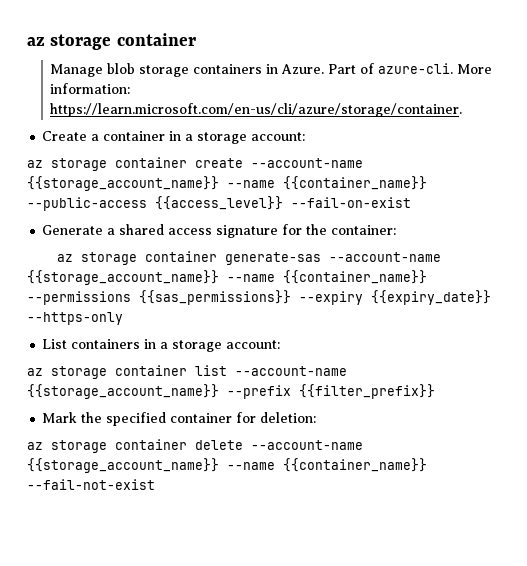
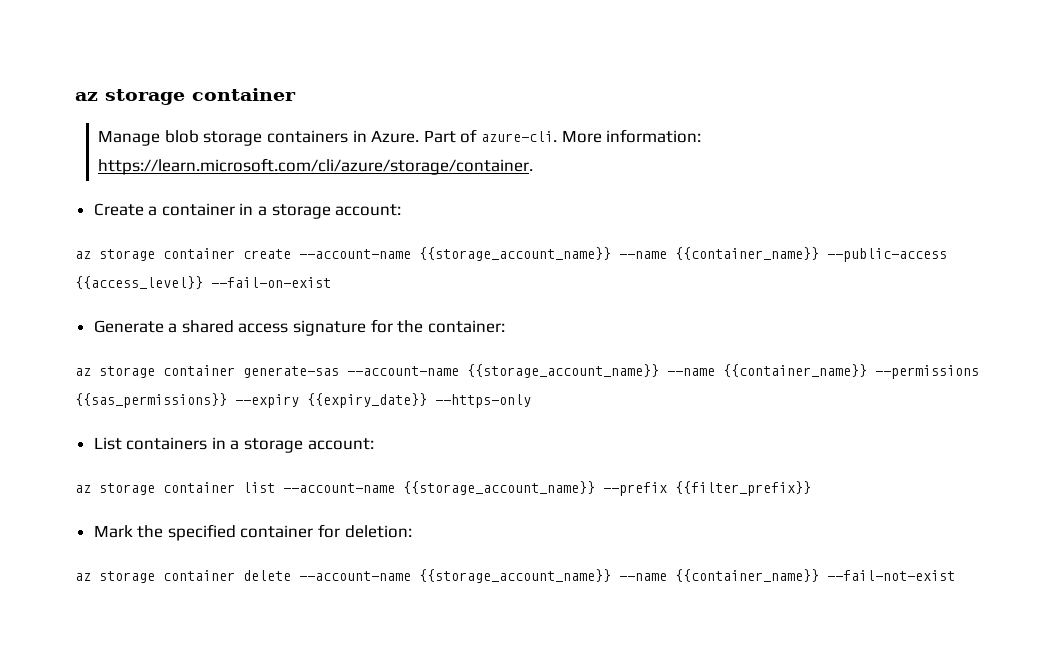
- More information: https://learn.microsoft.com/en-us/cli/azure/storage/container.
+ More information: https://learn.microsoft.com/cli/azure/storage/container.

